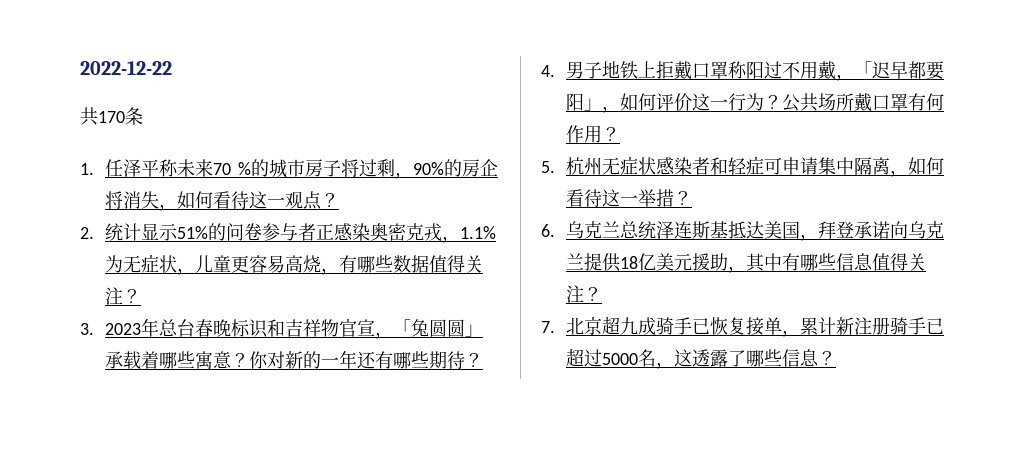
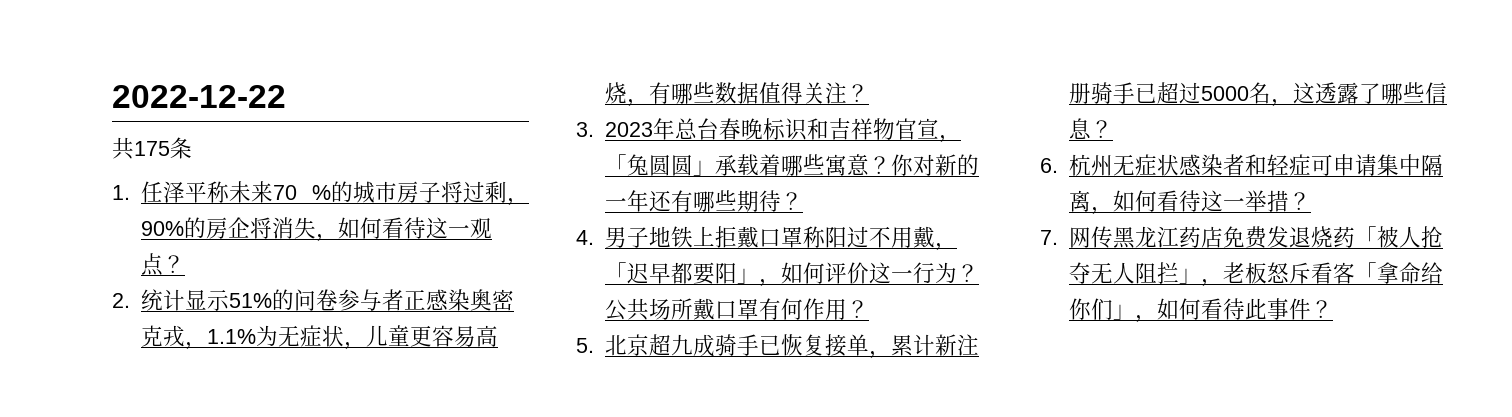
- 共170条
+ 共175条
- 5.杭州无症状感染者和轻症可申请集中隔离，如何看待这一举措？
- 6.乌克兰总统泽连斯基抵达美国，拜登承诺向乌克兰提供18亿美元援助，其中有哪些信息值得关注？
- 7.北京超九成骑手已恢复接单，累计新注册骑手已超过5000名，这透露了哪些信息？
+ 5.北京超九成骑手已恢复接单，累计新注册骑手已超过5000名，这透露了哪些信息？
+ 6.杭州无症状感染者和轻症可申请集中隔离，如何看待这一举措？
+ 7.网传黑龙江药店免费发退烧药「被人抢夺无人阻拦」，老板怒斥看客「拿命给你们」，如何看待此事件？

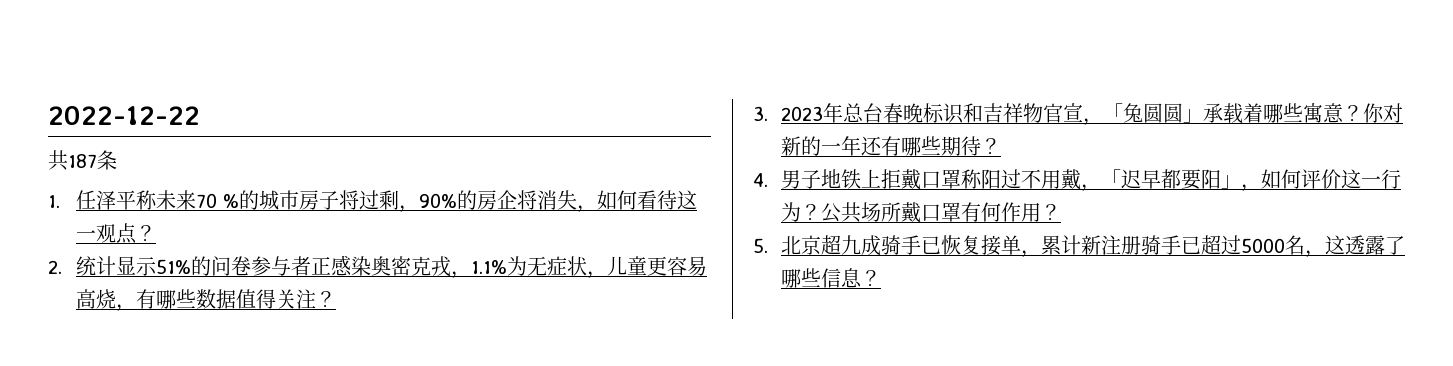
- 共175条
+ 共187条
- 6.杭州无症状感染者和轻症可申请集中隔离，如何看待这一举措？
- 7.网传黑龙江药店免费发退烧药「被人抢夺无人阻拦」，老板怒斥看客「拿命给你们」，如何看待此事件？

